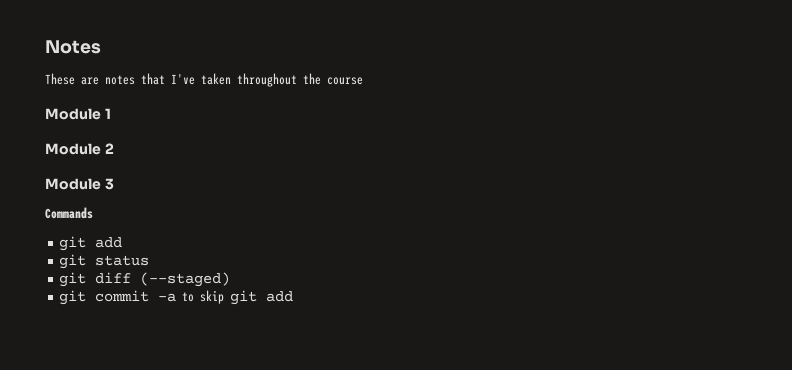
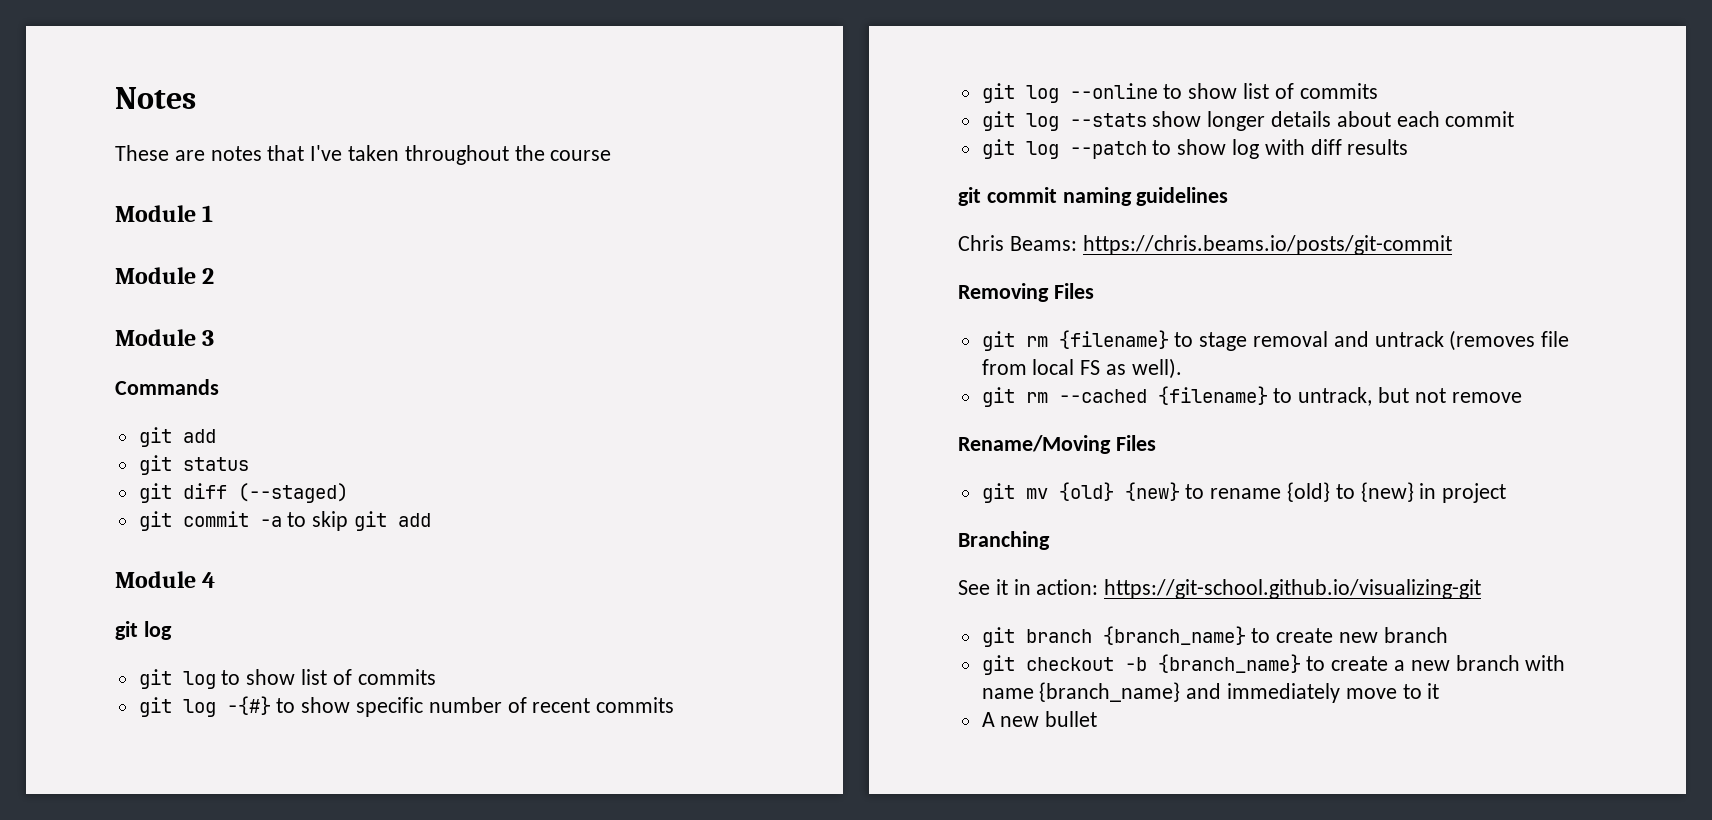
+ Module 4
+ git log
+ git log to show list of commits
+ git log -{#} to show specific number of recent commits
+ git log --online to show list of commits
+ git log --stats show longer details about each commit
+ git log --patch to show log with diff results
+ git commit naming guidelines
+ Chris Beams: https://chris.beams.io/posts/git-commit
+ Removing Files
+ git rm {filename} to stage removal and untrack (removes file from local FS as well).
+ git rm --cached {filename} to untrack, but not remove
+ Rename/Moving Files
+ git mv {old} {new} to rename {old} to {new} in project
+ Branching
+ See it in action: https://git-school.github.io/visualizing-git
+ git branch {branch_name} to create new branch
+ git checkout -b {branch_name} to create a new branch with name {branch_name} and immediately move to it
+ A new bullet

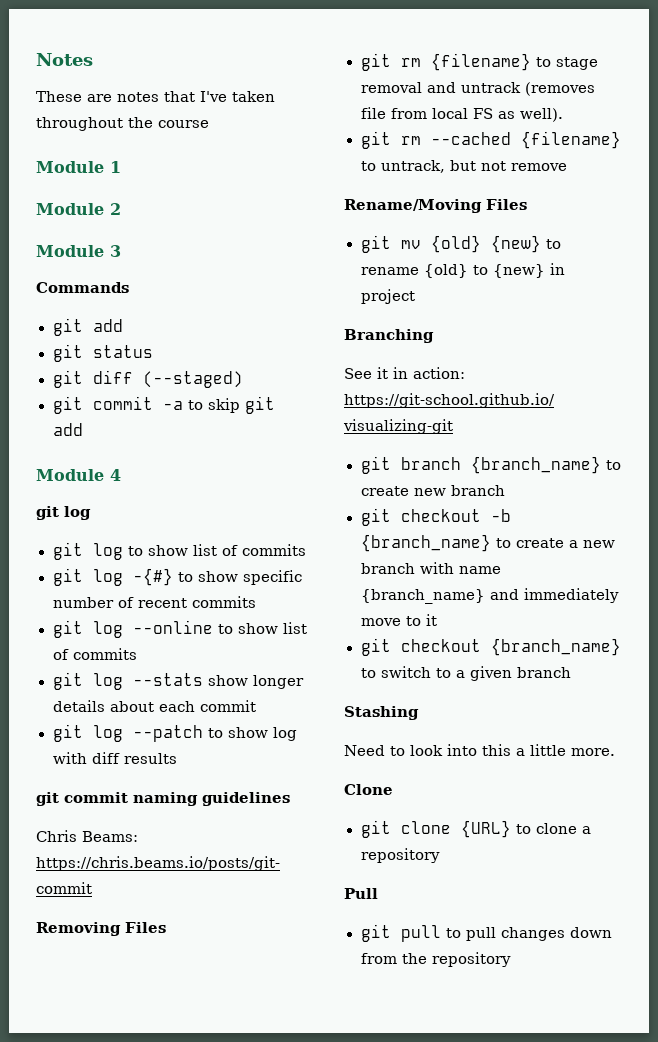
- A new bullet
+ git checkout {branch_name} to switch to a given branch
+ Stashing
+ Need to look into this a little more.
+ Clone
+ git clone {URL} to clone a repository
+ Pull
+ git pull to pull changes down from the repository

